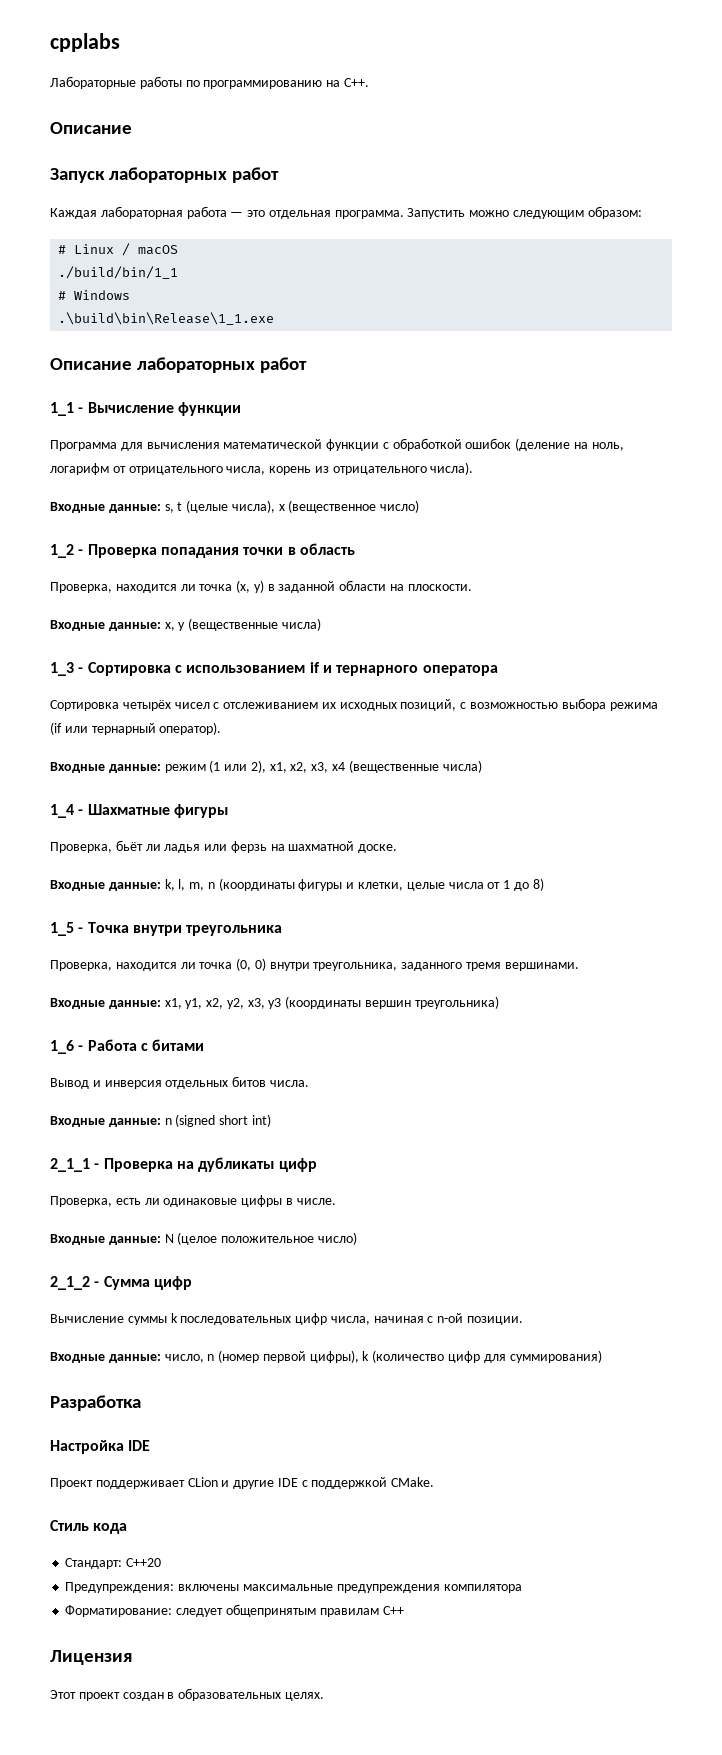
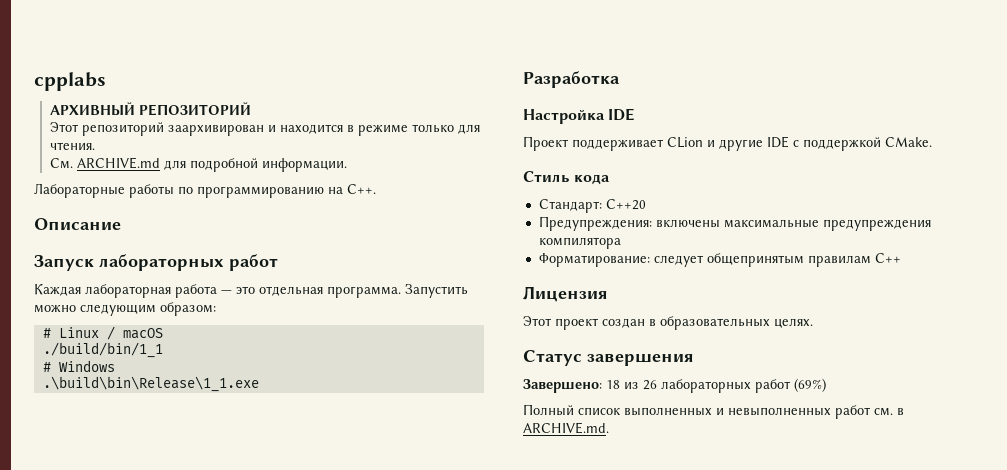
+ АРХИВНЫЙ РЕПОЗИТОРИЙ
+ Этот репозиторий заархивирован и находится в режиме только для чтения.
+ См. ARCHIVE.md для подробной информации.
- Описание лабораторных работ
- 1_1 - Вычисление функции
- Программа для вычисления математической функции с обработкой ошибок (деление на ноль, логарифм от отрицательного числа, корень из отрицательного числа).
- Входные данные: s, t (целые числа), x (вещественное число)
- 1_2 - Проверка попадания точки в область
- Проверка, находится ли точка (x, y) в заданной области на плоскости.
- Входные данные: x, y (вещественные числа)
- 1_3 - Сортировка с использованием if и тернарного оператора
- Сортировка четырёх чисел с отслеживанием их исходных позиций, с возможностью выбора режима (if или тернарный оператор).
- Входные данные: режим (1 или 2), x1, x2, x3, x4 (вещественные числа)
- 1_4 - Шахматные фигуры
- Проверка, бьёт ли ладья или ферзь на шахматной доске.
- Входные данные: k, l, m, n (координаты фигуры и клетки, целые числа от 1 до 8)
- 1_5 - Точка внутри треугольника
- Проверка, находится ли точка (0, 0) внутри треугольника, заданного тремя вершинами.
- Входные данные: x1, y1, x2, y2, x3, y3 (координаты вершин треугольника)
- 1_6 - Работа с битами
- Вывод и инверсия отдельных битов числа.
- Входные данные: n (signed short int)
- 2_1_1 - Проверка на дубликаты цифр
- Проверка, есть ли одинаковые цифры в числе.
- Входные данные: N (целое положительное число)
- 2_1_2 - Сумма цифр
- Вычисление суммы k последовательных цифр числа, начиная с n-ой позиции.
- Входные данные: число, n (номер первой цифры), k (количество цифр для суммирования)
+ Статус завершения
+ Завершено: 18 из 26 лабораторных работ (69%)
+ Полный список выполненных и невыполненных работ см. в ARCHIVE.md.

